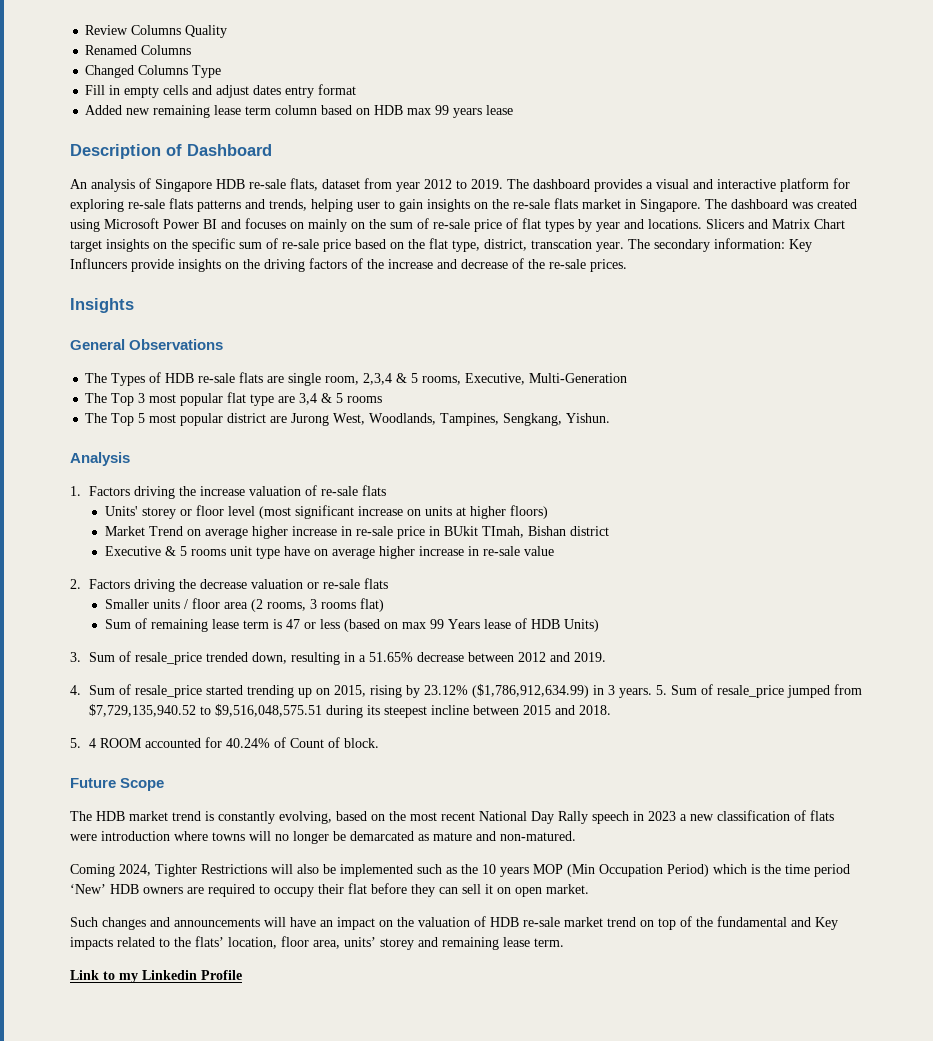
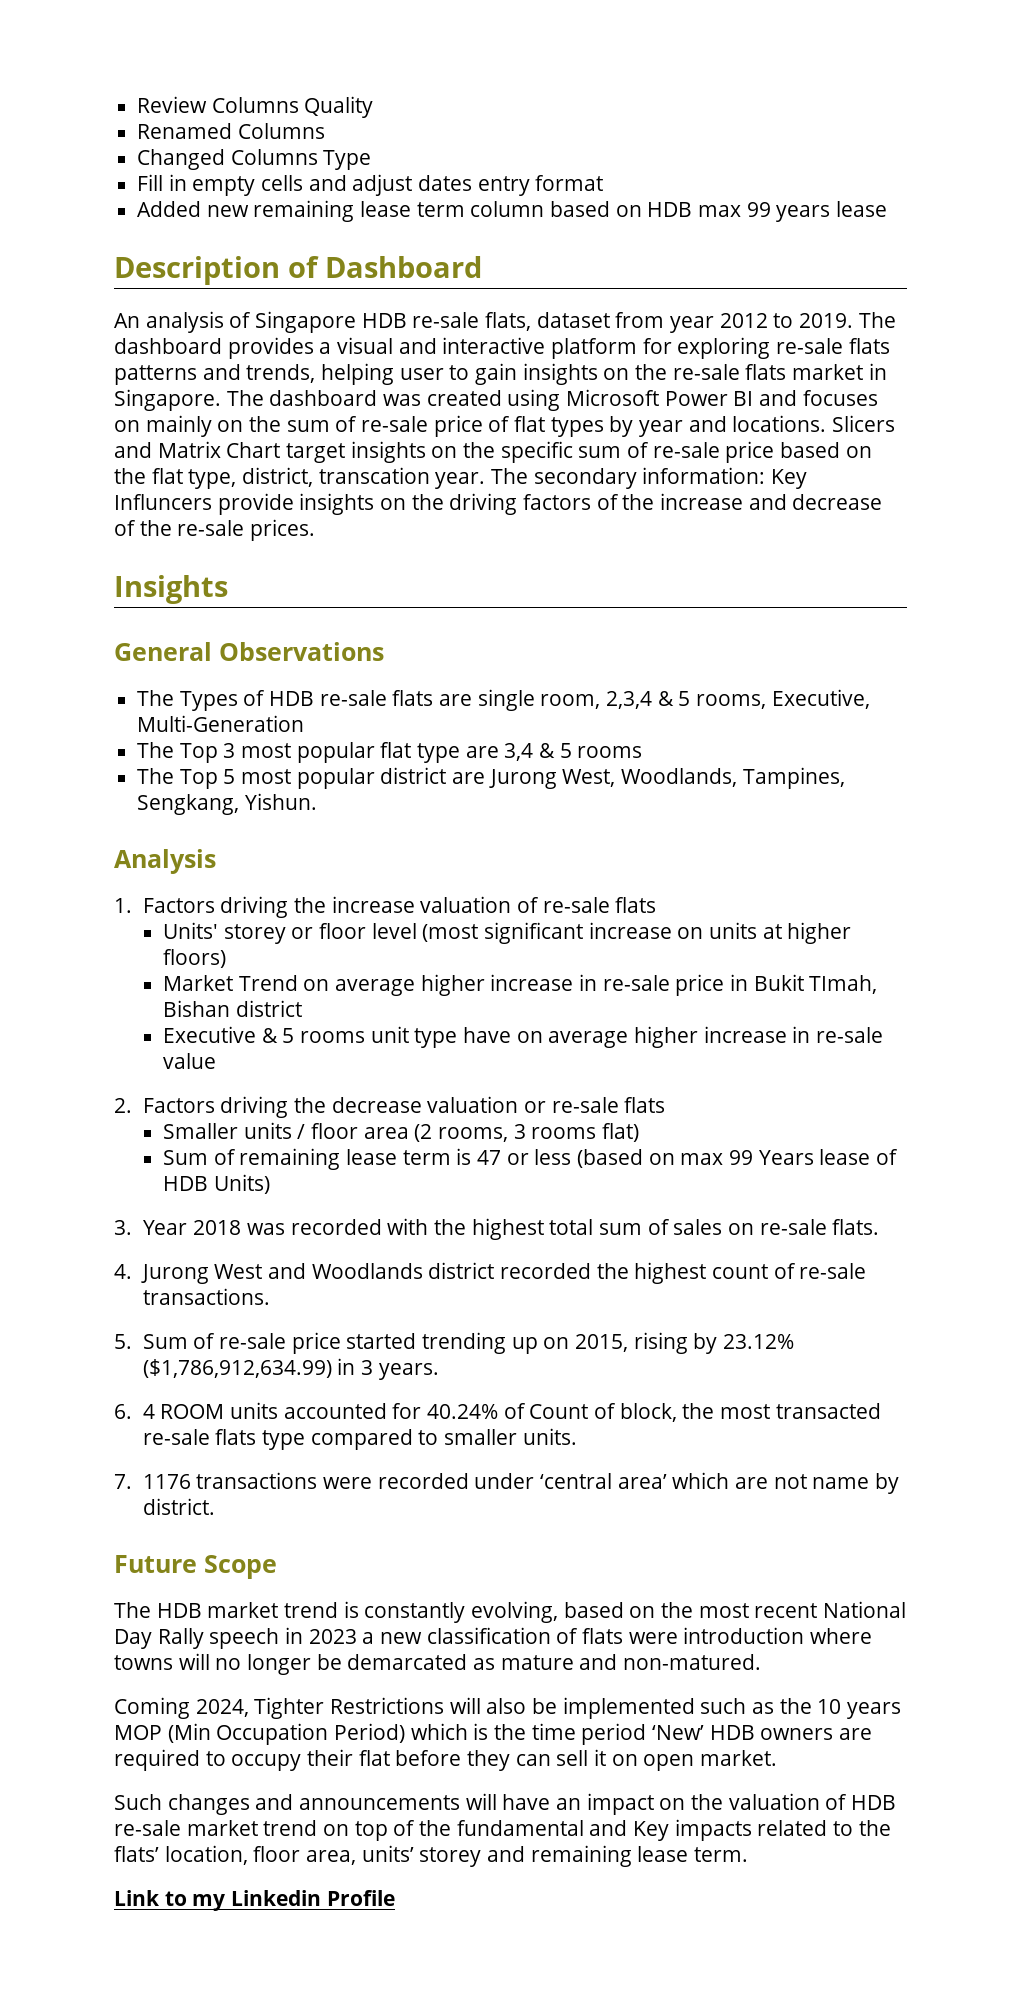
- Market Trend on average higher increase in re-sale price in BUkit TImah, Bishan district
+ Market Trend on average higher increase in re-sale price in Bukit TImah, Bishan district
- 3. Sum of resale_price trended down, resulting in a 51.65% decrease between 2012 and 2019.
- 4. Sum of resale_price started trending up on 2015, rising by 23.12% ($1,786,912,634.99) in 3 years. 5. Sum of resale_price jumped from $7,729,135,940.52 to $9,516,048,575.51 during its steepest incline between 2015 and 2018.
- 5. 4 ROOM accounted for 40.24% of Count of block.
+ 3. Year 2018 was recorded with the highest total sum of sales on re-sale flats.
+ 4. Jurong West and Woodlands district recorded the highest count of re-sale transactions.
+ 5. Sum of re-sale price started trending up on 2015, rising by 23.12% ($1,786,912,634.99) in 3 years.
+ 6. 4 ROOM units accounted for 40.24% of Count of block, the most transacted re-sale flats type compared to smaller units.
+ 7. 1176 transactions were recorded under ‘central area’ which are not name by district.

